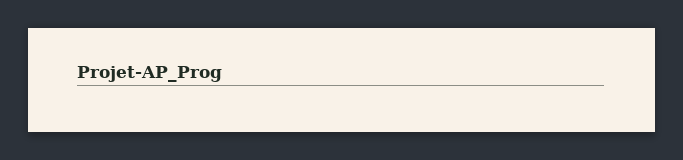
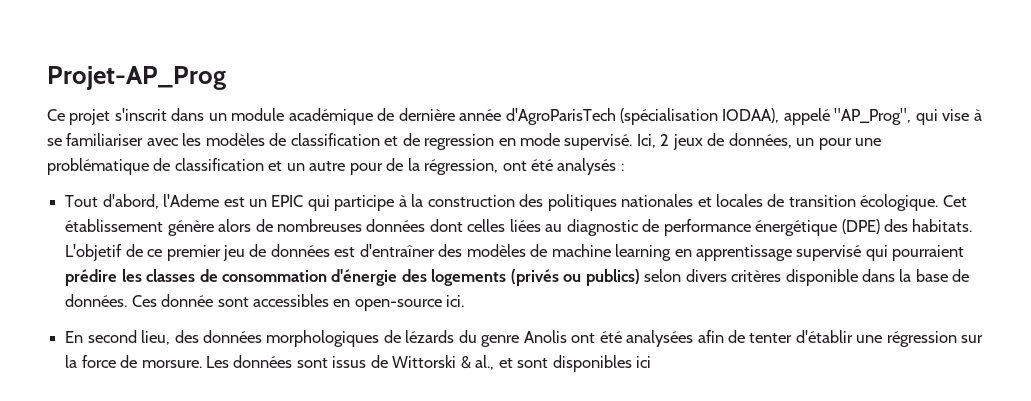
+ Ce projet s'inscrit dans un module académique de dernière année d'AgroParisTech (spécialisation IODAA), appelé "AP_Prog", qui vise à se familiariser avec les modèles de classification et de regression en mode supervisé. Ici, 2 jeux de données, un pour une problématique de classification et un autre pour de la régression, ont été analysés :
+ Tout d'abord, l'Ademe est un EPIC qui participe à la construction des politiques nationales et locales de transition écologique. Cet établissement génère alors de nombreuses données dont celles liées au diagnostic de performance énergétique (DPE) des habitats. L'objetif de ce premier jeu de données est d'entraîner des modèles de machine learning en apprentissage supervisé qui pourraient prédire les classes de consommation d'énergie des logements (privés ou publics) selon divers critères disponible dans la base de données. Ces donnée sont accessibles en open-source ici.
+ En second lieu, des données morphologiques de lézards du genre Anolis ont été analysées afin de tenter d'établir une régression sur la force de morsure. Les données sont issus de Wittorski & al., et sont disponibles ici

